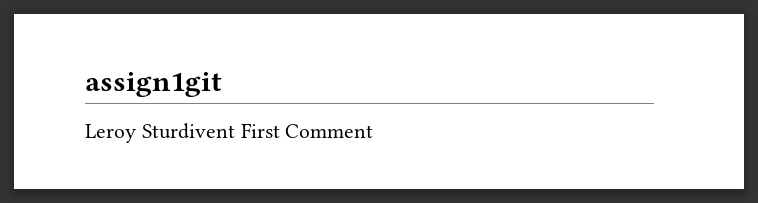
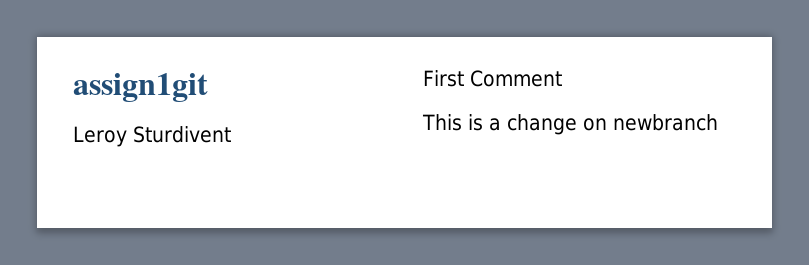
- Leroy Sturdivent First Comment
+ Leroy Sturdivent
+ First Comment
+ This is a change on newbranch

